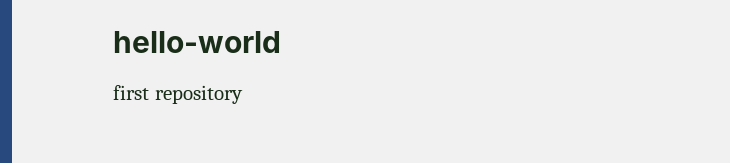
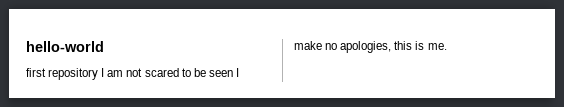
- first repository
+ first repository I am not scared to be seen I make no apologies, this is me.

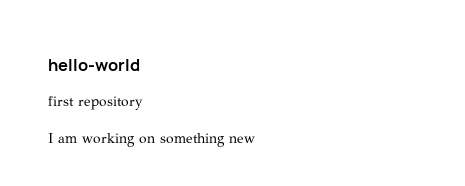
- first repository I am not scared to be seen I make no apologies, this is me.
+ first repository
+ I am working on something new

